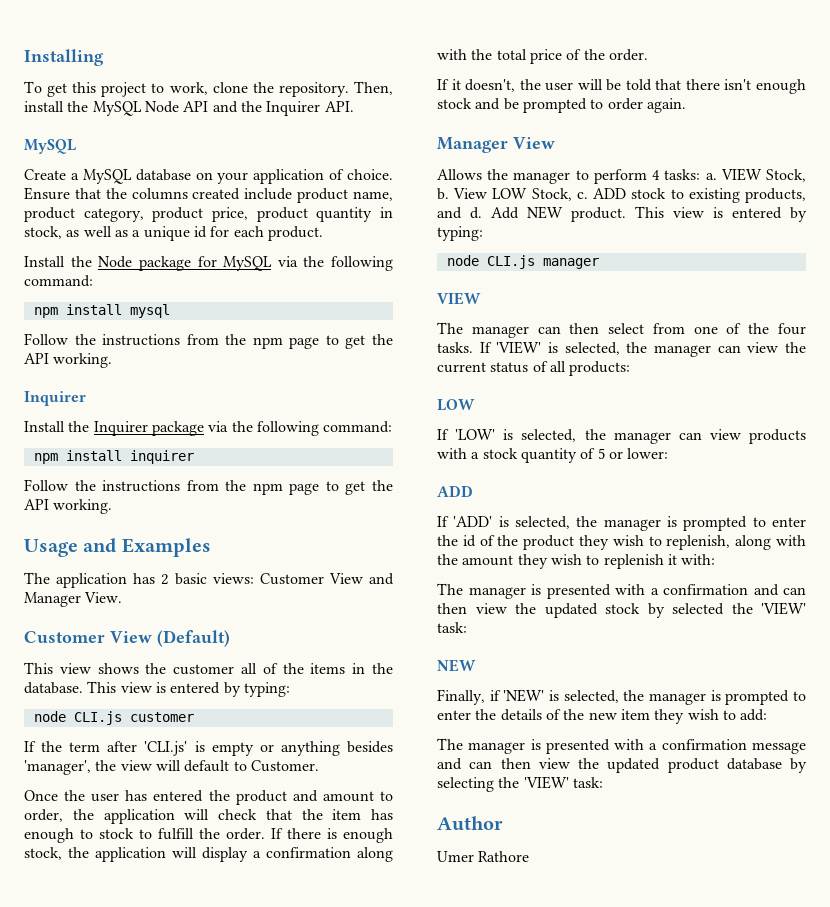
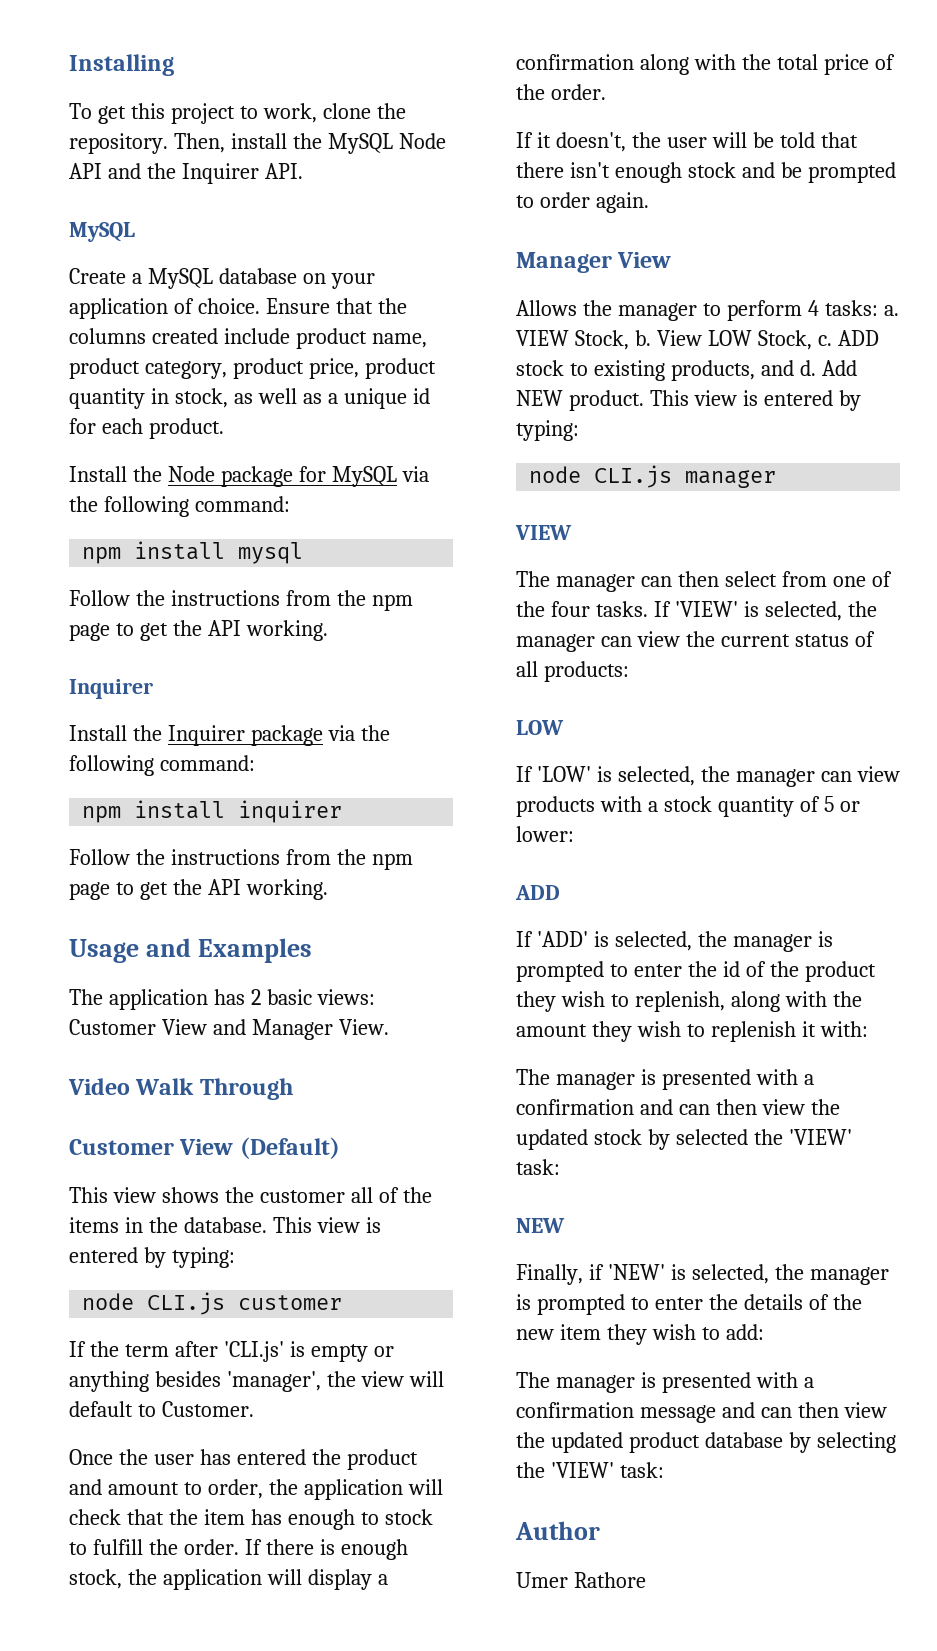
+ Video Walk Through

